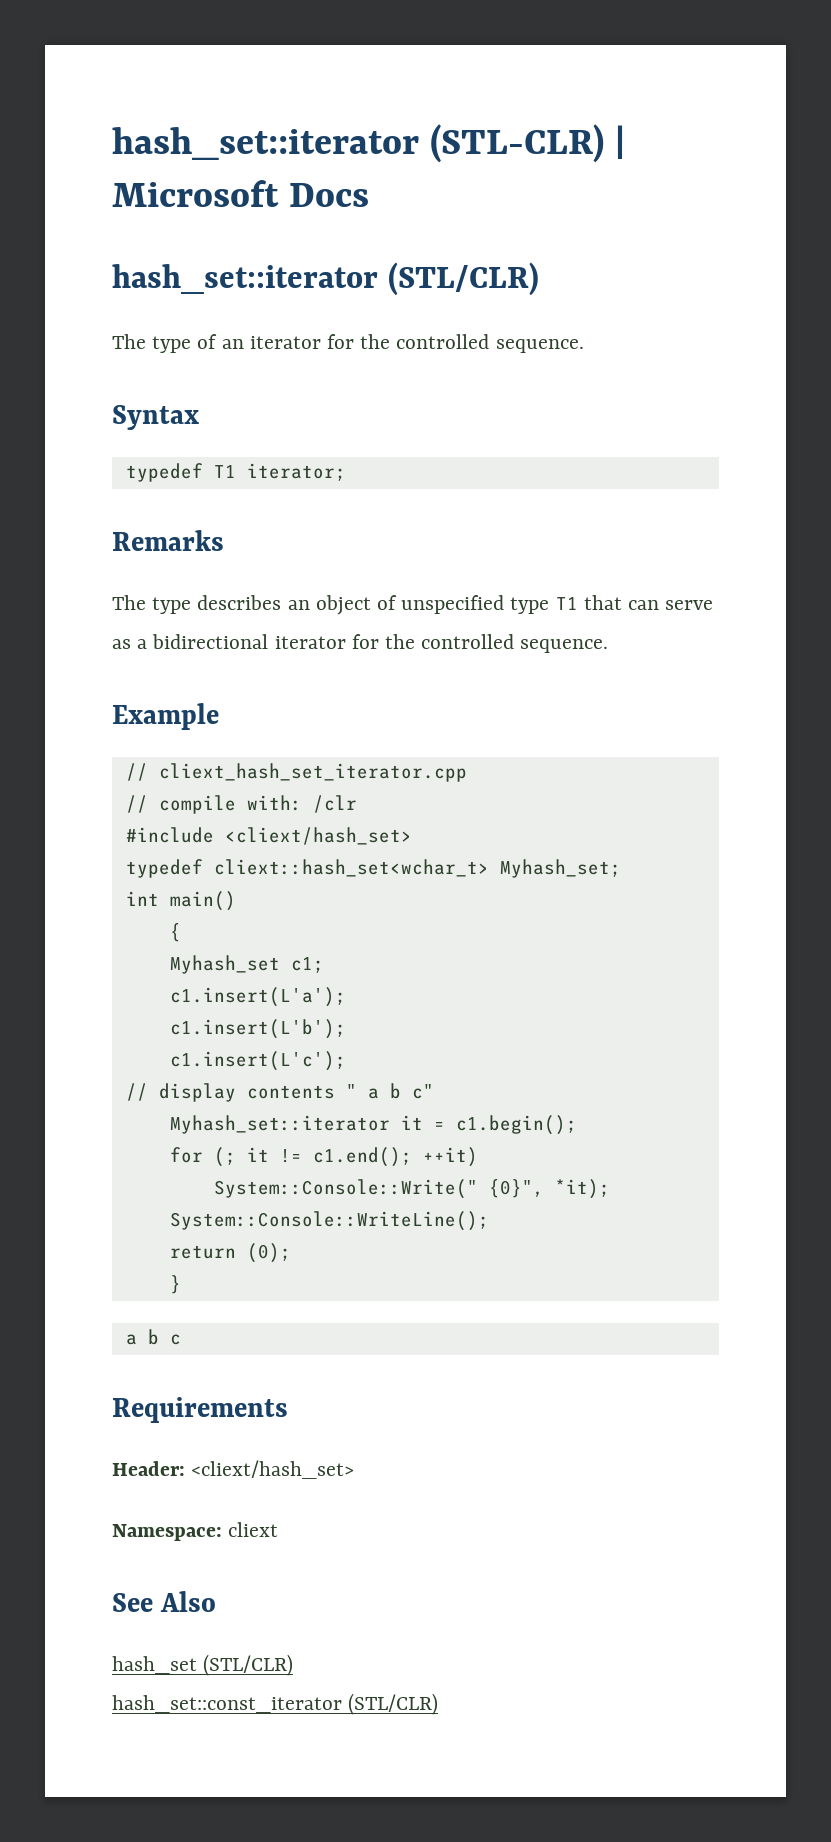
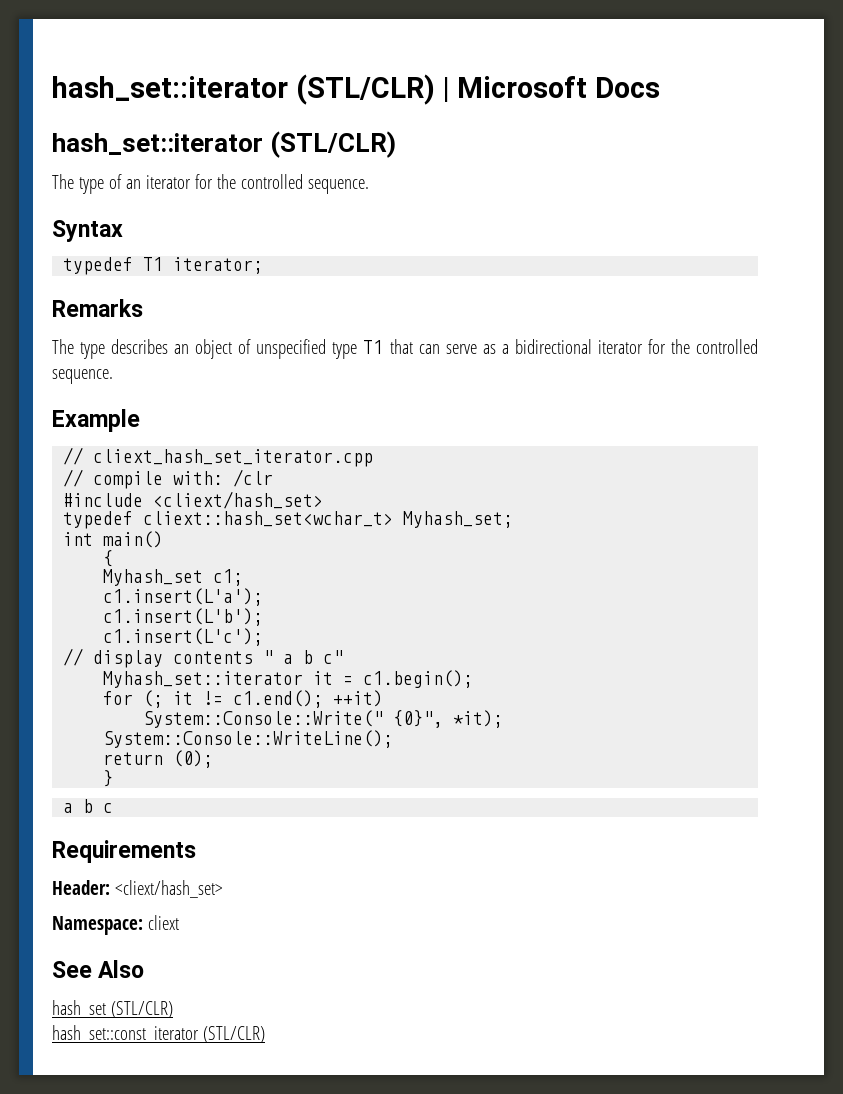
- hash_set::iterator (STL-CLR) | Microsoft Docs
+ hash_set::iterator (STL/CLR) | Microsoft Docs

